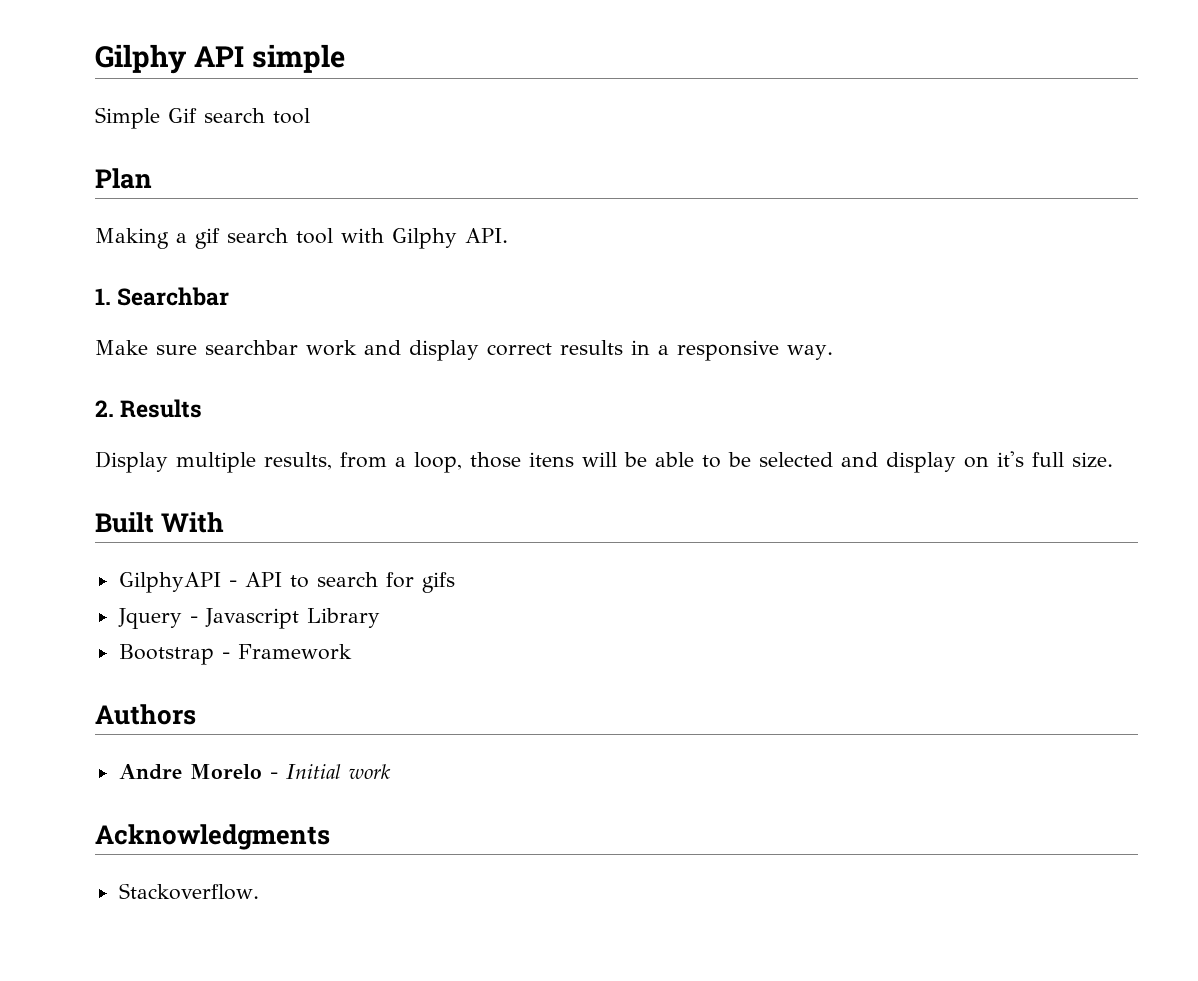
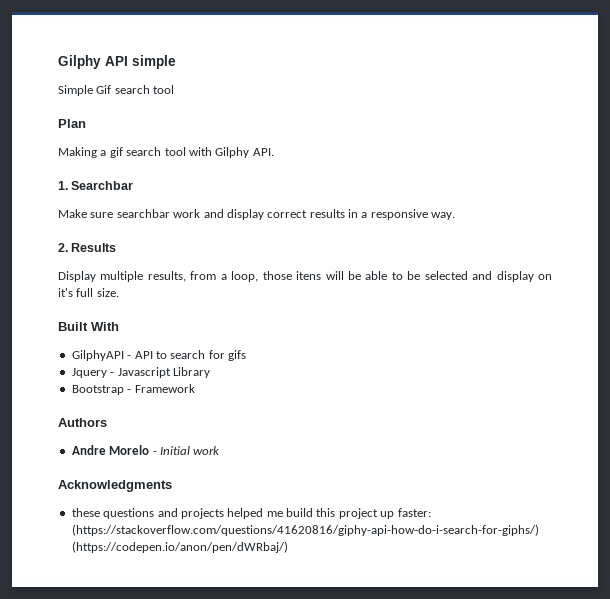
- Stackoverflow.
+ these questions and projects helped me build this project up faster: (https://stackoverflow.com/questions/41620816/giphy-api-how-do-i-search-for-giphs/) (https://codepen.io/anon/pen/dWRbaj/)

